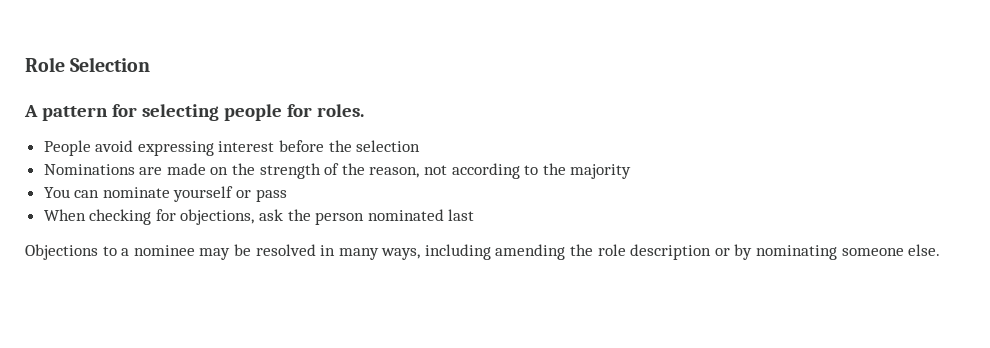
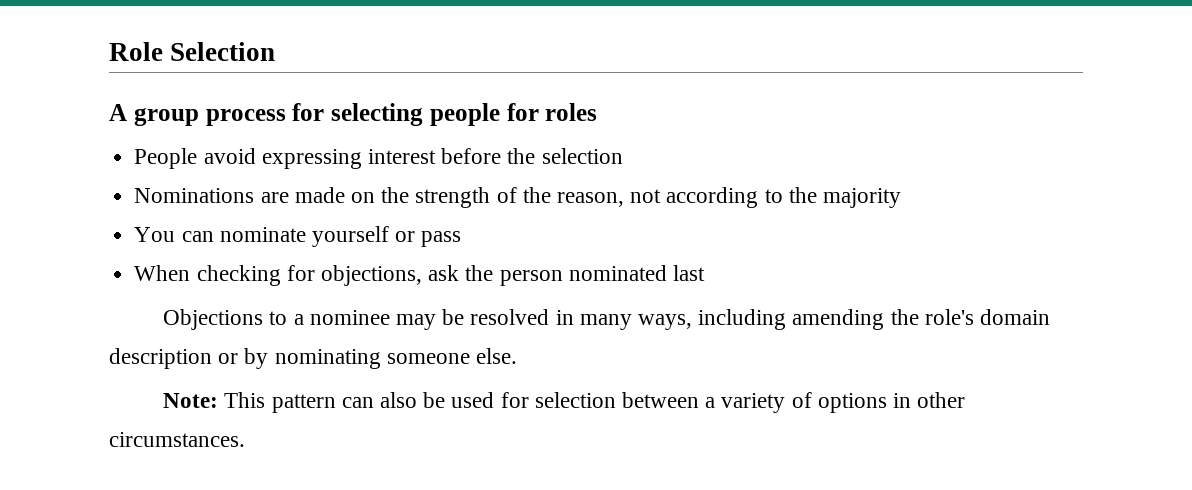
- A pattern for selecting people for roles.
+ A group process for selecting people for roles
- Objections to a nominee may be resolved in many ways, including amending the role description or by nominating someone else.
+ Objections to a nominee may be resolved in many ways, including amending the role's domain description or by nominating someone else.
+ Note: This pattern can also be used for selection between a variety of options in other circumstances.

